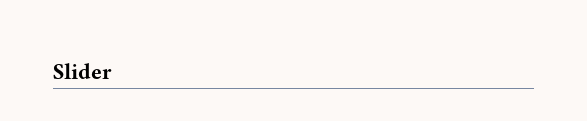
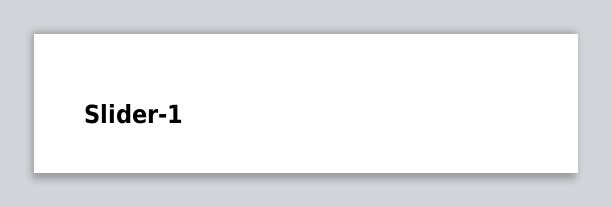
- Slider
+ Slider-1

